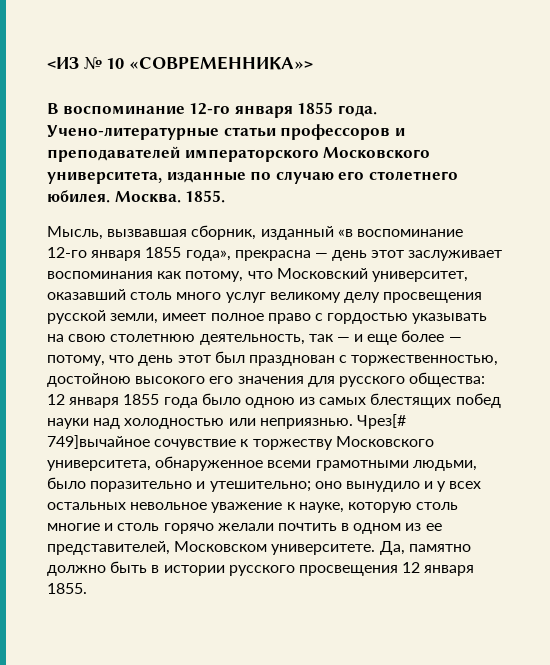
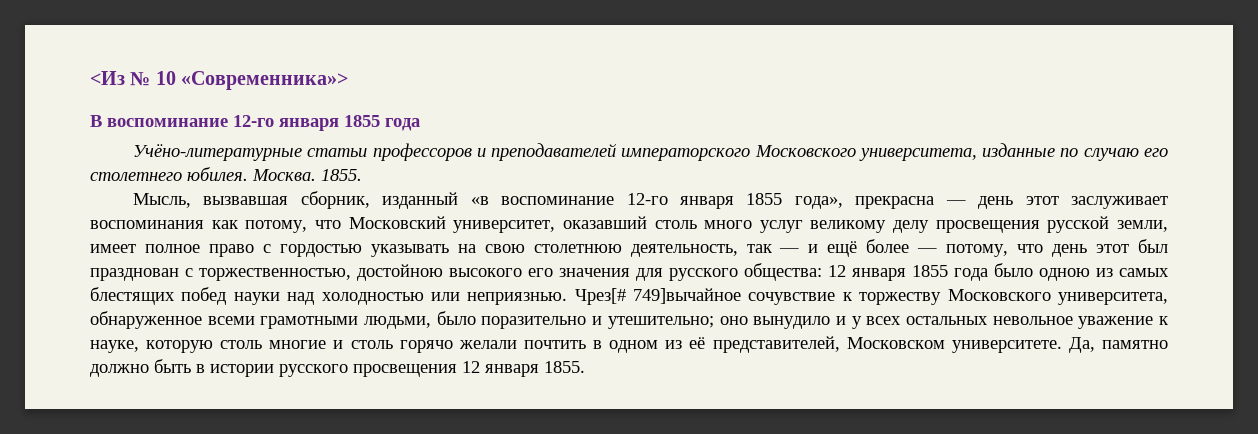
- <ИЗ № 10 «СОВРЕМЕННИКА»>
+ <Из № 10 «Современника»>
- В воспоминание 12-го января 1855 года. Учено-литературные статьи профессоров и преподавателей императорского Московского университета, изданные по случаю его столетнего юбилея.
+ В воспоминание 12-го января 1855 года
+ Учёно-литературные статьи профессоров и преподавателей императорского Московского университета, изданные по случаю его столетнего юбилея.
- Мысль, вызвавшая сборник, изданный «в воспоминание 12-го января 1855 года», прекрасна — день этот заслуживает воспоминания как потому, что Московский университет, оказавший столь много услуг великому делу просвещения русской земли, имеет полное право с гордостью указывать на свою столетнюю деятельность, так — и еще более — потому, что день этот был празднован с торжественностью, достойною высокого его значения для русского общества:
+ Мысль, вызвавшая сборник, изданный «в воспоминание 12-го января 1855 года», прекрасна — день этот заслуживает воспоминания как потому, что Московский университет, оказавший столь много услуг великому делу просвещения русской земли, имеет полное право с гордостью указывать на свою столетнюю деятельность, так — и ещё более — потому, что день этот был празднован с торжественностью, достойною высокого его значения для русского общества:
- Чрез[# 749]вычайное сочувствие к торжеству Московского университета, обнаруженное всеми грамотными людьми, было поразительно и утешительно; оно вынудило и у всех остальных невольное уважение к науке, которую столь многие и столь горячо желали почтить в одном из ее представителей, Московском университете.
+ Чрез[# 749]вычайное сочувствие к торжеству Московского университета, обнаруженное всеми грамотными людьми, было поразительно и утешительно; оно вынудило и у всех остальных невольное уважение к науке, которую столь многие и столь горячо желали почтить в одном из её представителей, Московском университете.

